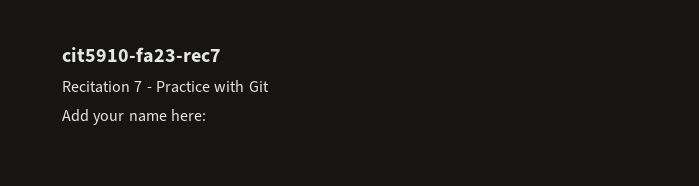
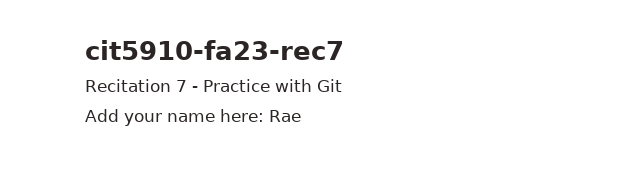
- Add your name here:
+ Add your name here: Rae

